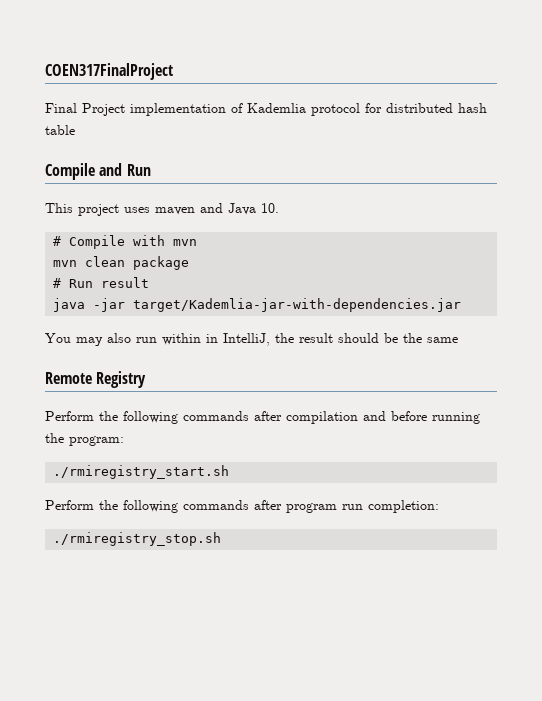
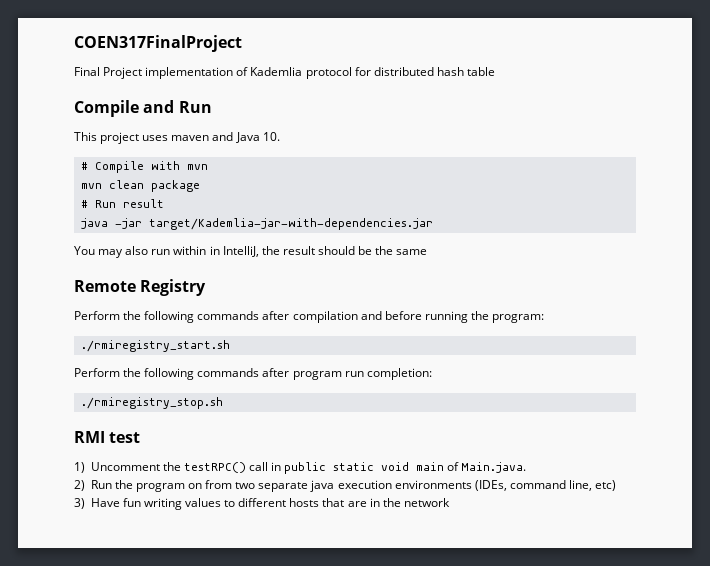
+ RMI test
+ 1) Uncomment the testRPC() call in public static void main of Main.java.
+ 2) Run the program on from two separate java execution environments (IDEs, command line, etc)
+ 3) Have fun writing values to different hosts that are in the network

